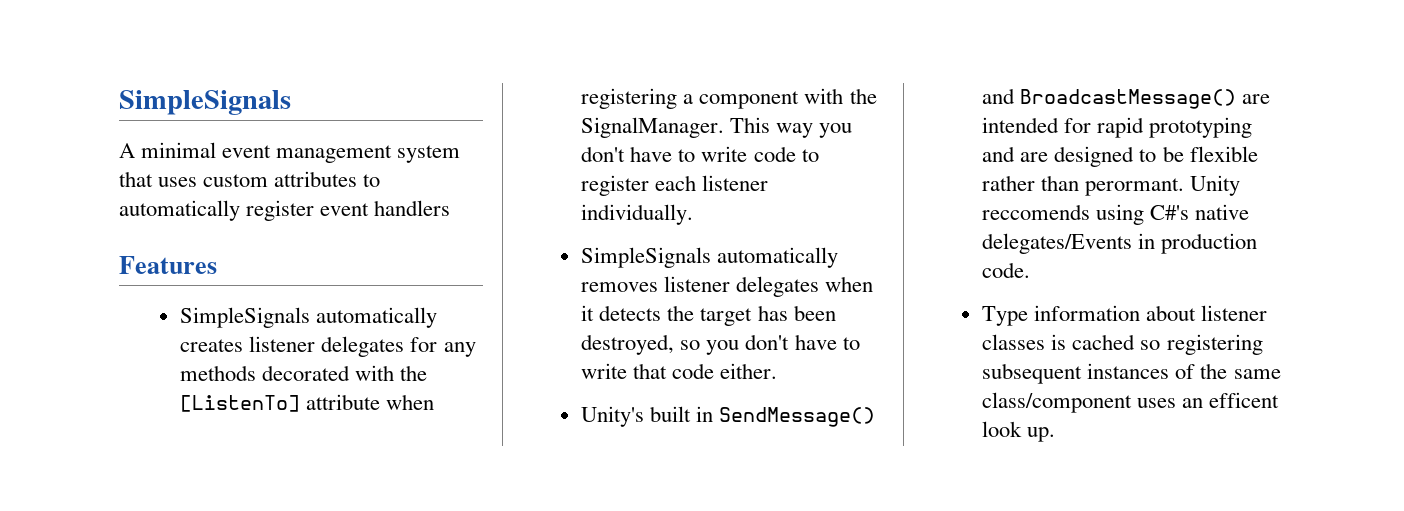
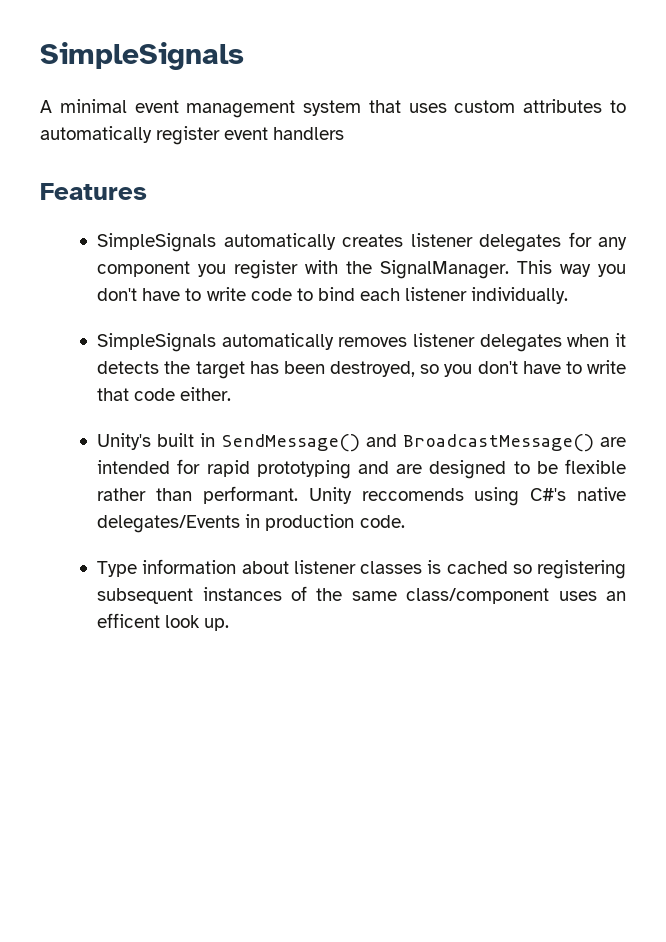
- SimpleSignals automatically creates listener delegates for any methods decorated with the [ListenTo] attribute when registering a component with the SignalManager.
+ SimpleSignals automatically creates listener delegates for any component you register with the SignalManager.
- This way you don't have to write code to register each listener individually.
+ This way you don't have to write code to bind each listener individually.
- Unity's built in SendMessage() and BroadcastMessage() are intended for rapid prototyping and are designed to be flexible rather than perormant.
+ Unity's built in SendMessage() and BroadcastMessage() are intended for rapid prototyping and are designed to be flexible rather than performant.

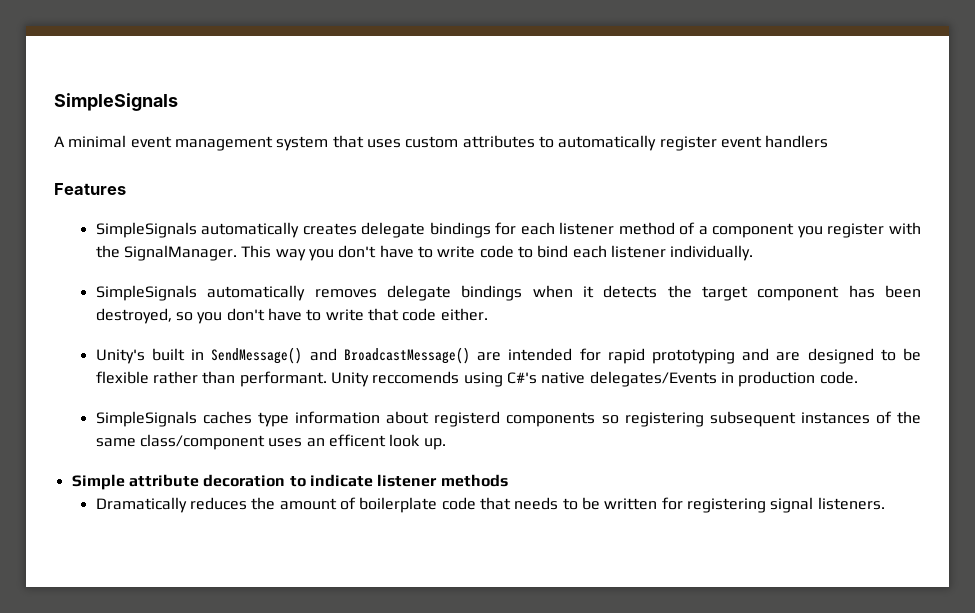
- SimpleSignals automatically creates listener delegates for any component you register with the SignalManager.
+ SimpleSignals automatically creates delegate bindings for each listener method of a component you register with the SignalManager.
- SimpleSignals automatically removes listener delegates when it detects the target has been destroyed, so you don't have to write that code either.
+ SimpleSignals automatically removes delegate bindings when it detects the target component has been destroyed, so you don't have to write that code either.
- Type information about listener classes is cached so registering subsequent instances of the same class/component uses an efficent look up.
+ SimpleSignals caches type information about registerd components so registering subsequent instances of the same class/component uses an efficent look up.
+ Simple attribute decoration to indicate listener methods
+ Dramatically reduces the amount of boilerplate code that needs to be written for registering signal listeners.

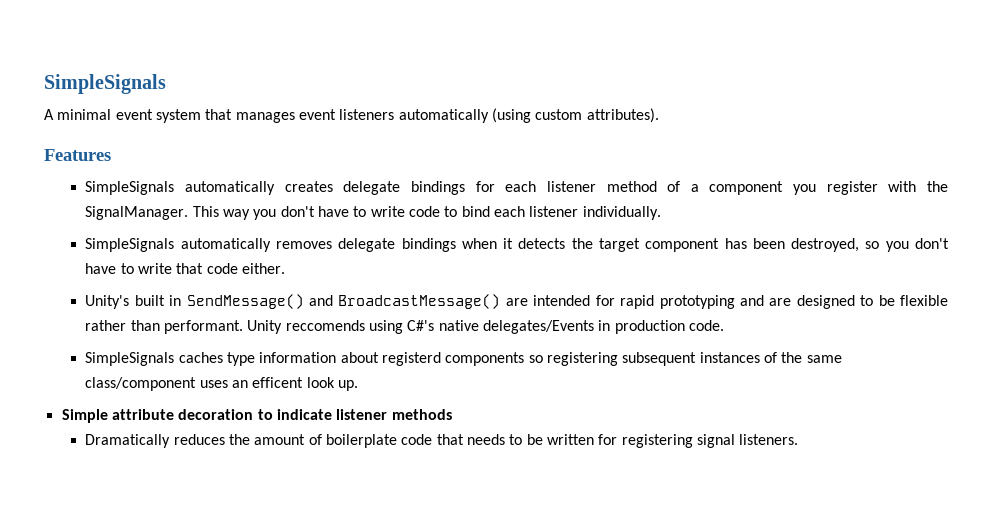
- A minimal event management system that uses custom attributes to automatically register event handlers
+ A minimal event system that manages event listeners automatically (using custom attributes).

